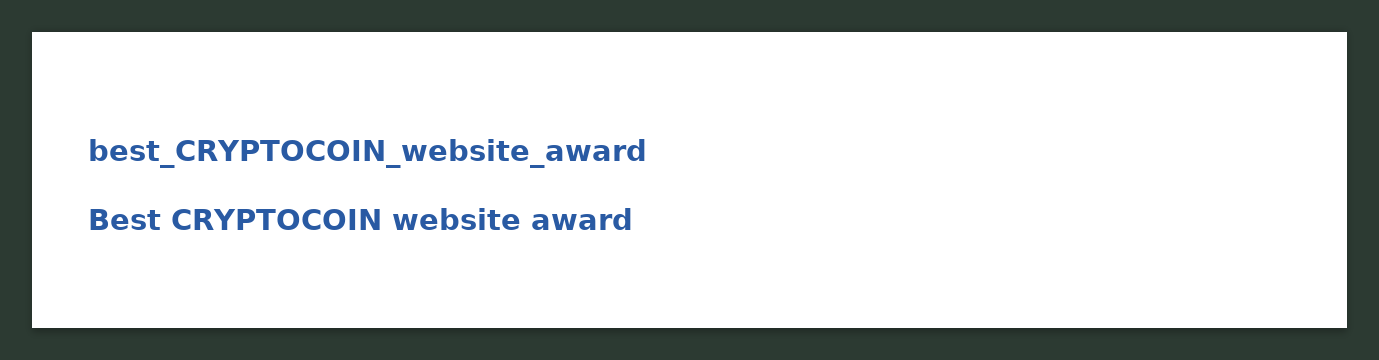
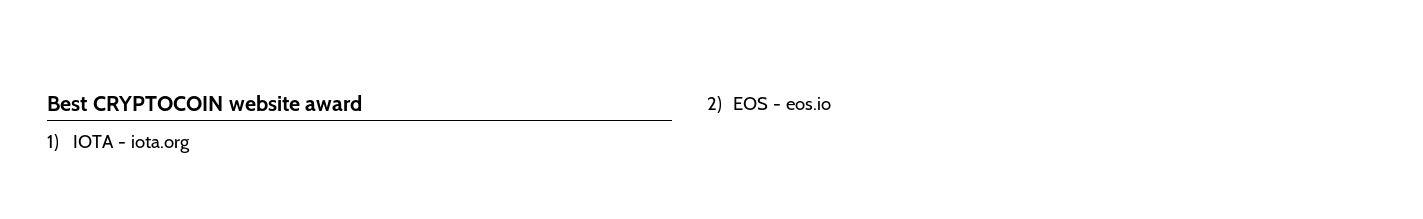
- best_CRYPTOCOIN_website_award
+ 1) IOTA - iota.org
+ 2) EOS - eos.io

